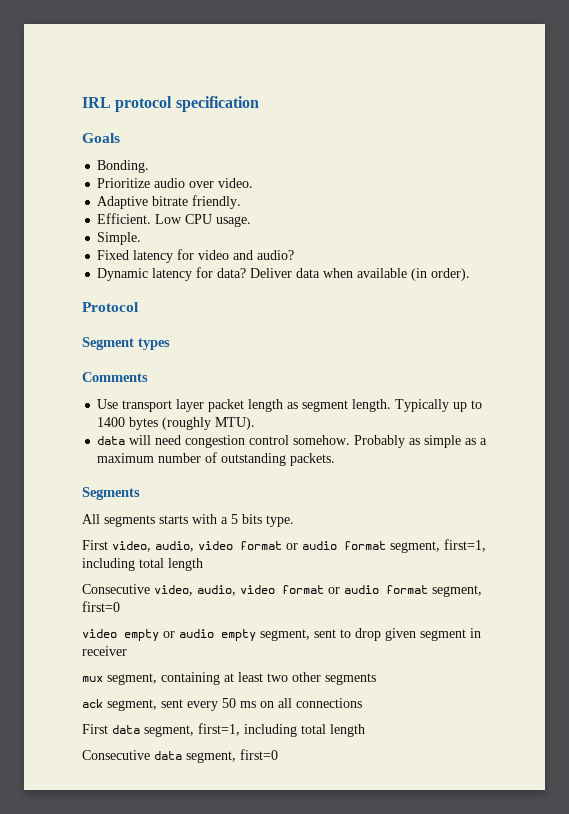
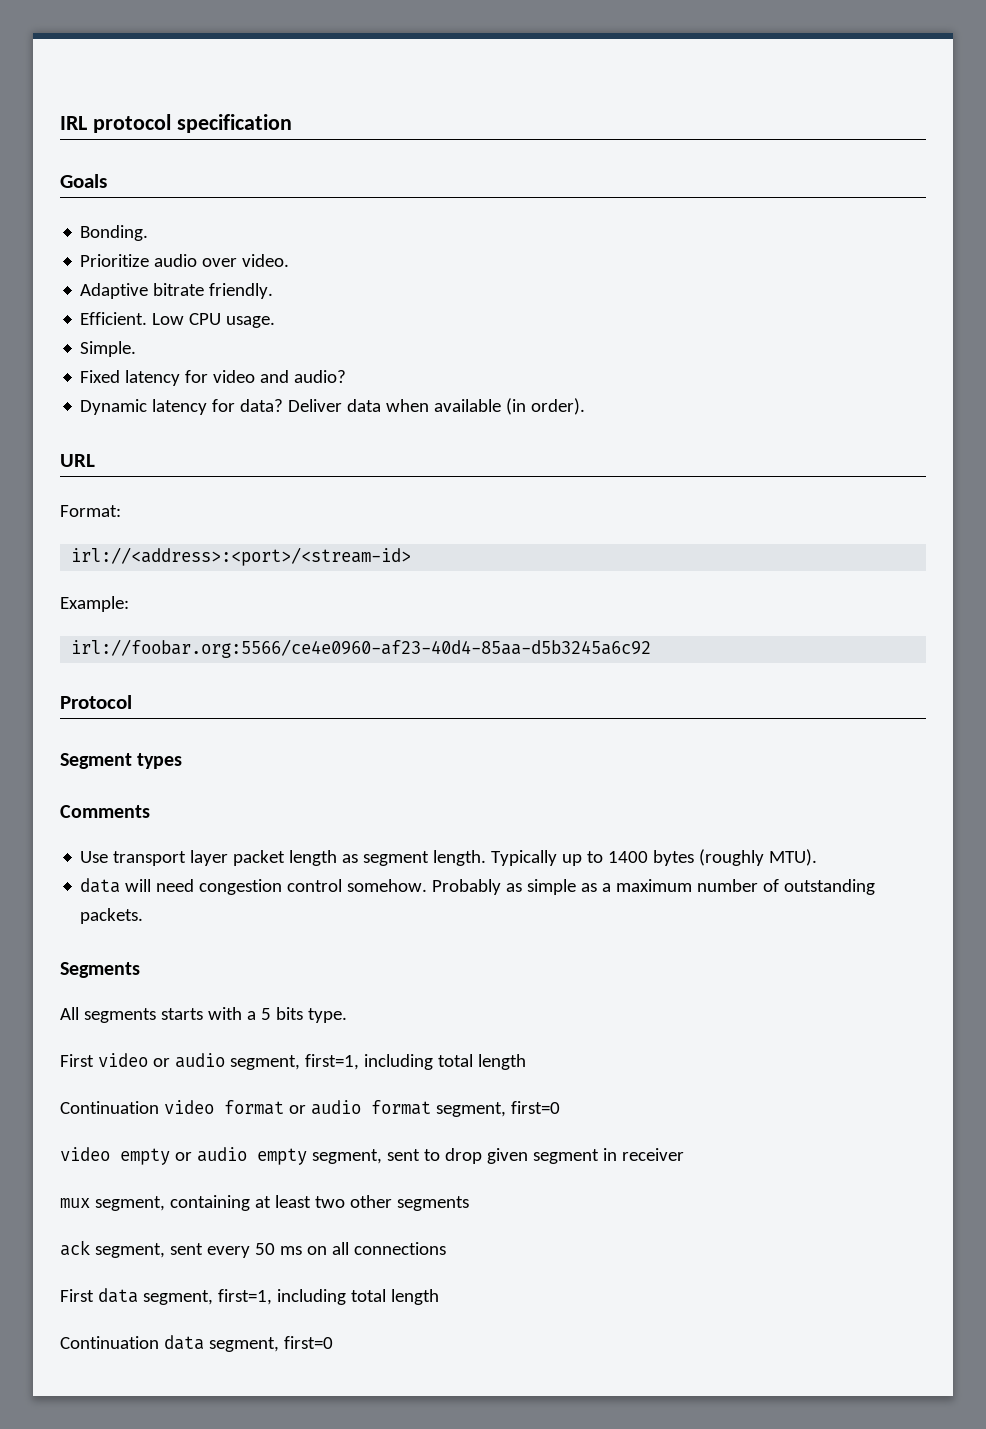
+ URL
+ Format:
+ irl://<address>:<port>/<stream-id>
+ Example:
+ irl://foobar.org:5566/ce4e0960-af23-40d4-85aa-d5b3245a6c92
- First video, audio, video format or audio format segment, first=1, including total length
- Consecutive video, audio, video format or audio format segment, first=0
+ First video or audio segment, first=1, including total length
+ Continuation video format or audio format segment, first=0
- Consecutive data segment, first=0
+ Continuation data segment, first=0

